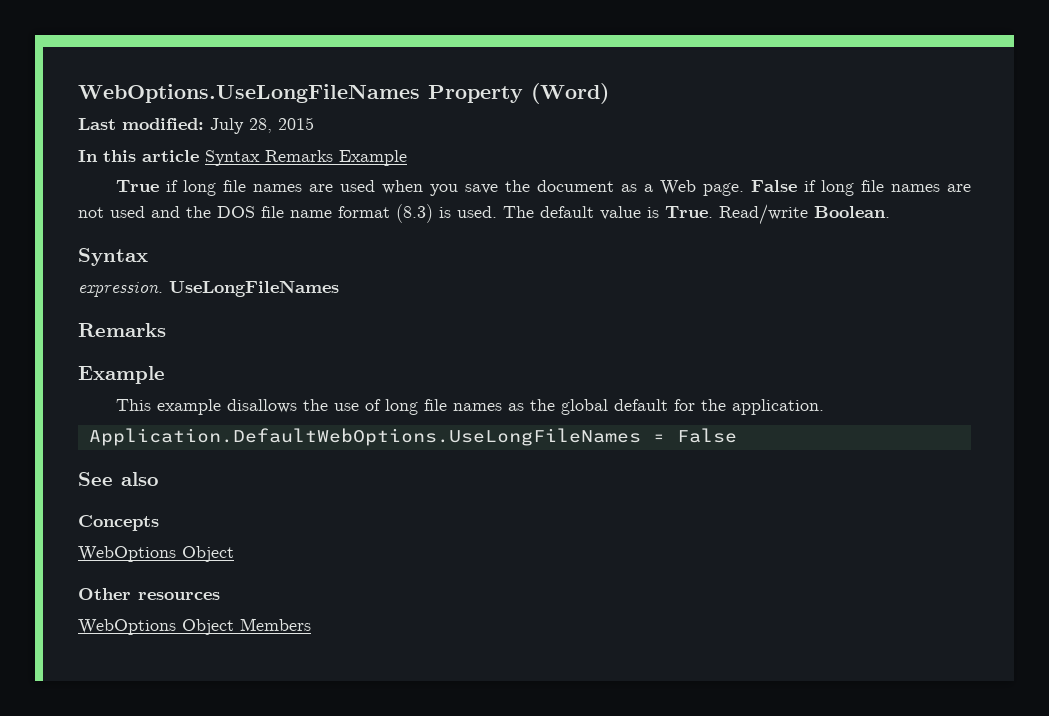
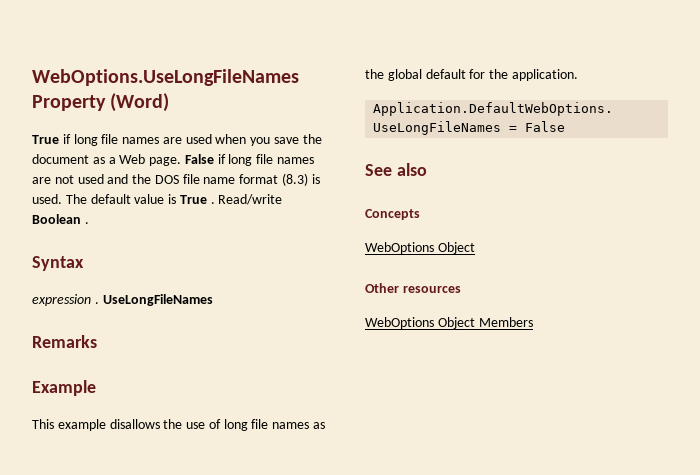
- Last modified: July 28, 2015
- In this article Syntax Remarks Example
- The default value is True. Read/write Boolean.
+ The default value is True . Read/write Boolean .
- expression.
+ expression .

